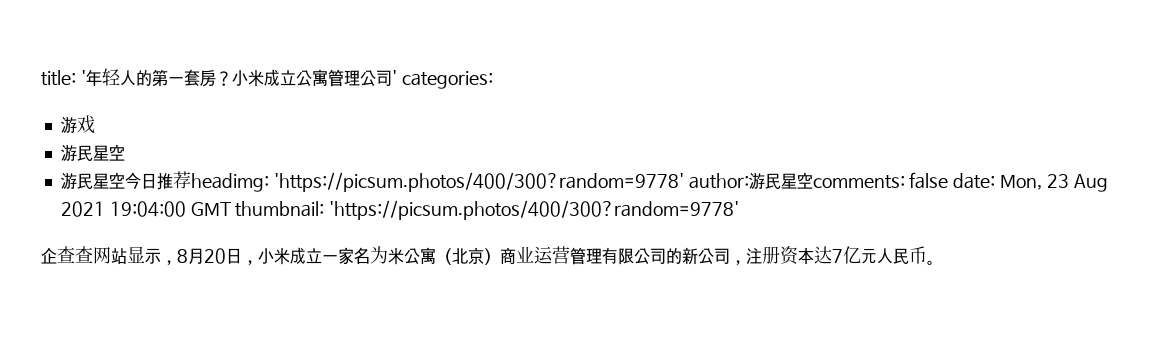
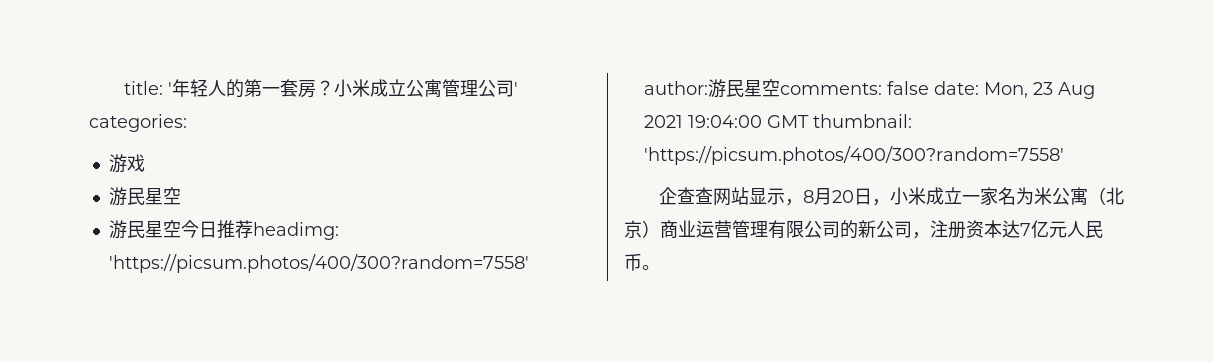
- 游民星空今日推荐headimg: 'https://picsum.photos/400/300?random=9778' author:游民星空comments: false date: Mon, 23 Aug 2021 19:04:00 GMT thumbnail: 'https://picsum.photos/400/300?random=9778'
+ 游民星空今日推荐headimg: 'https://picsum.photos/400/300?random=7558' author:游民星空comments: false date: Mon, 23 Aug 2021 19:04:00 GMT thumbnail: 'https://picsum.photos/400/300?random=7558'

